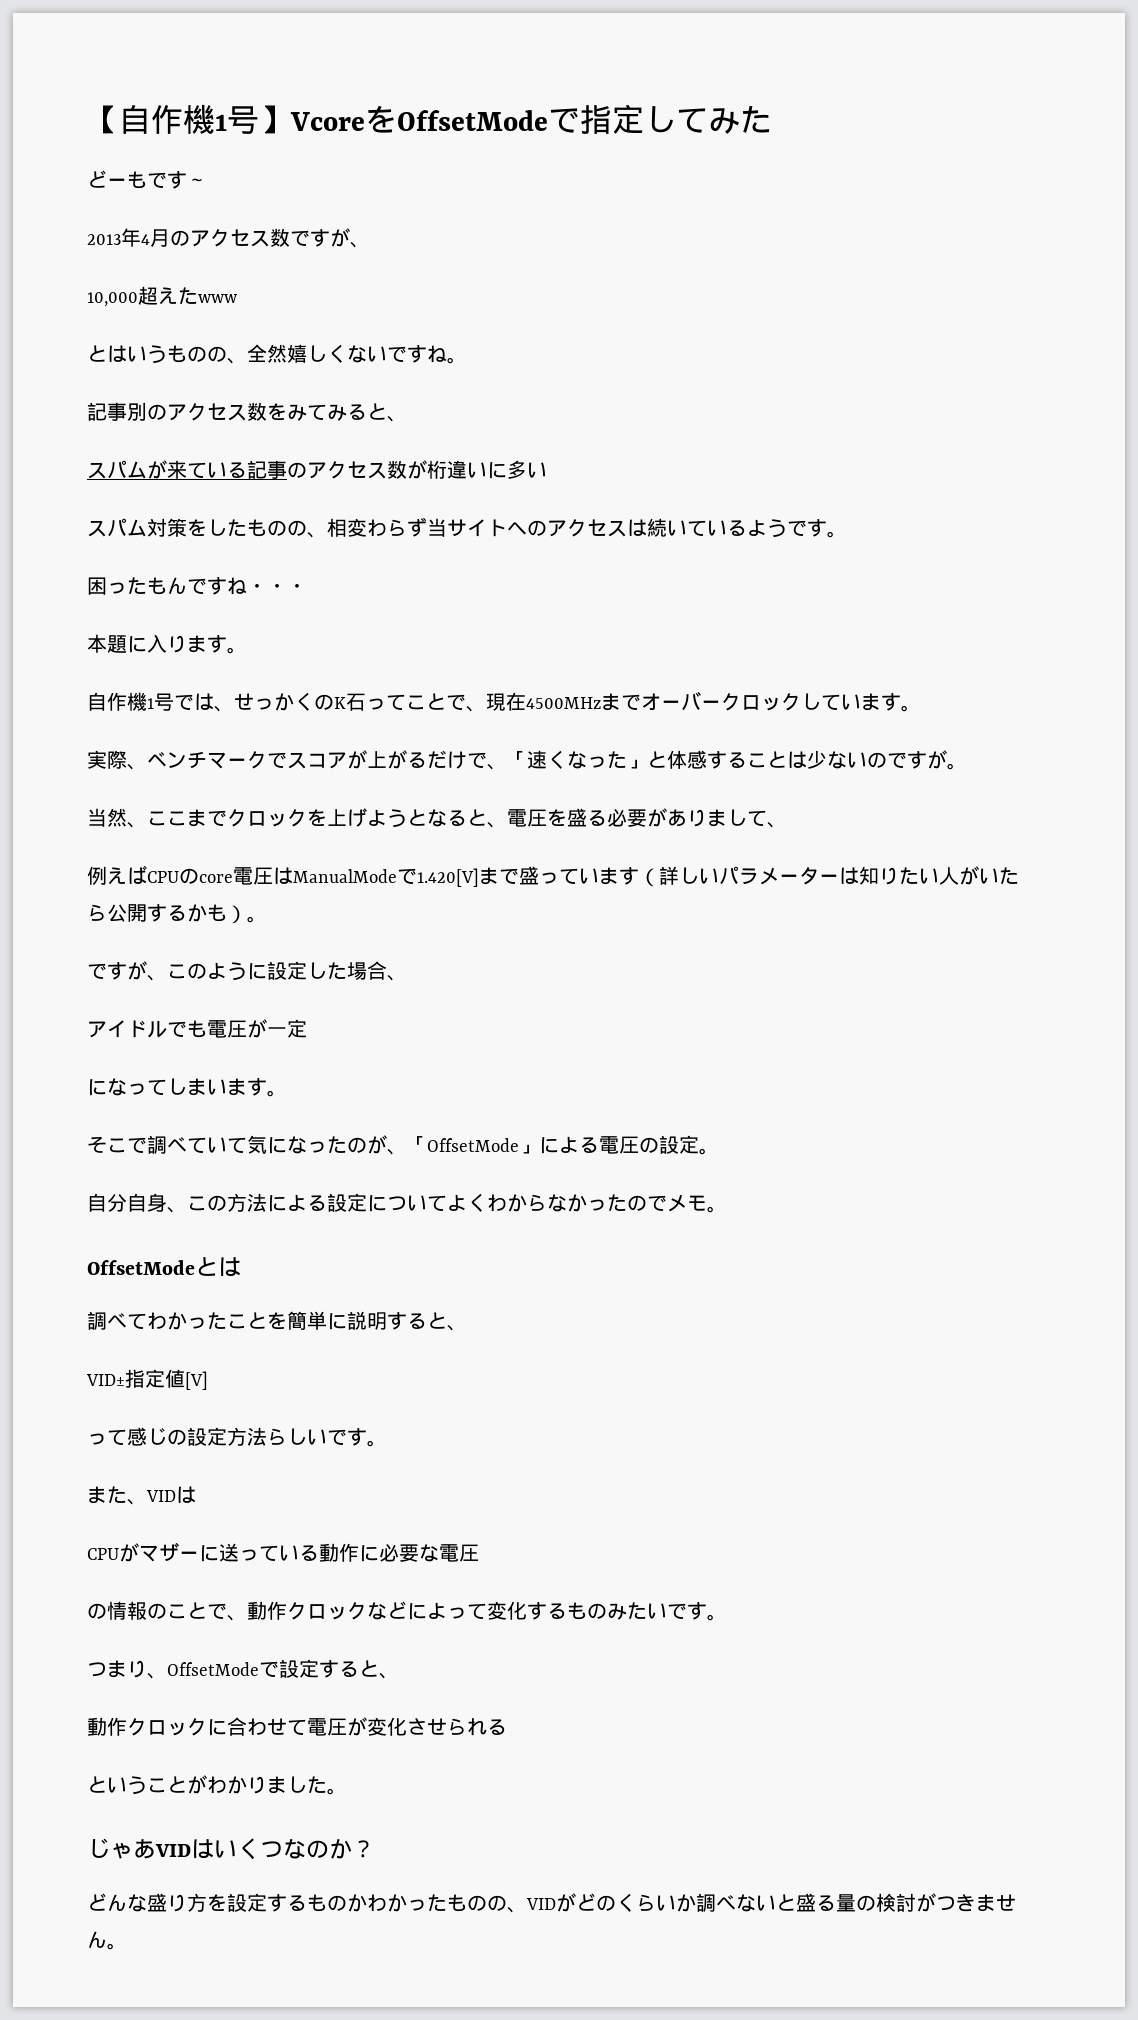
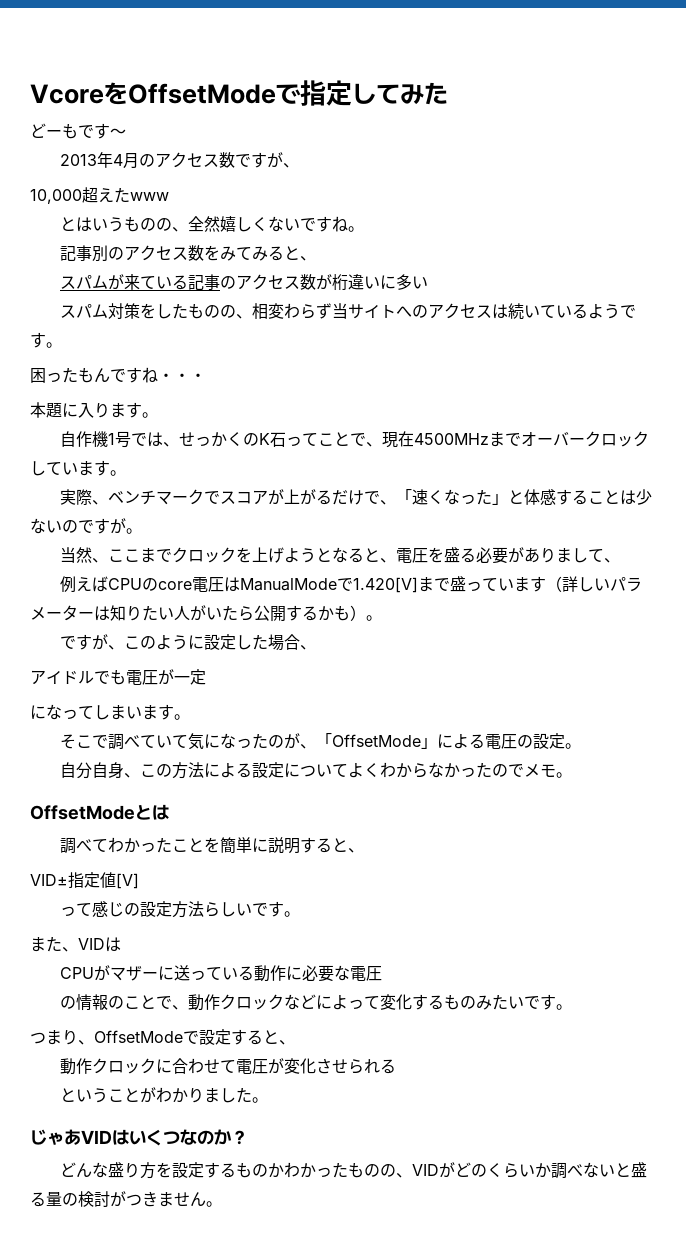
- 【自作機1号】VcoreをOffsetModeで指定してみた
+ VcoreをOffsetModeで指定してみた

